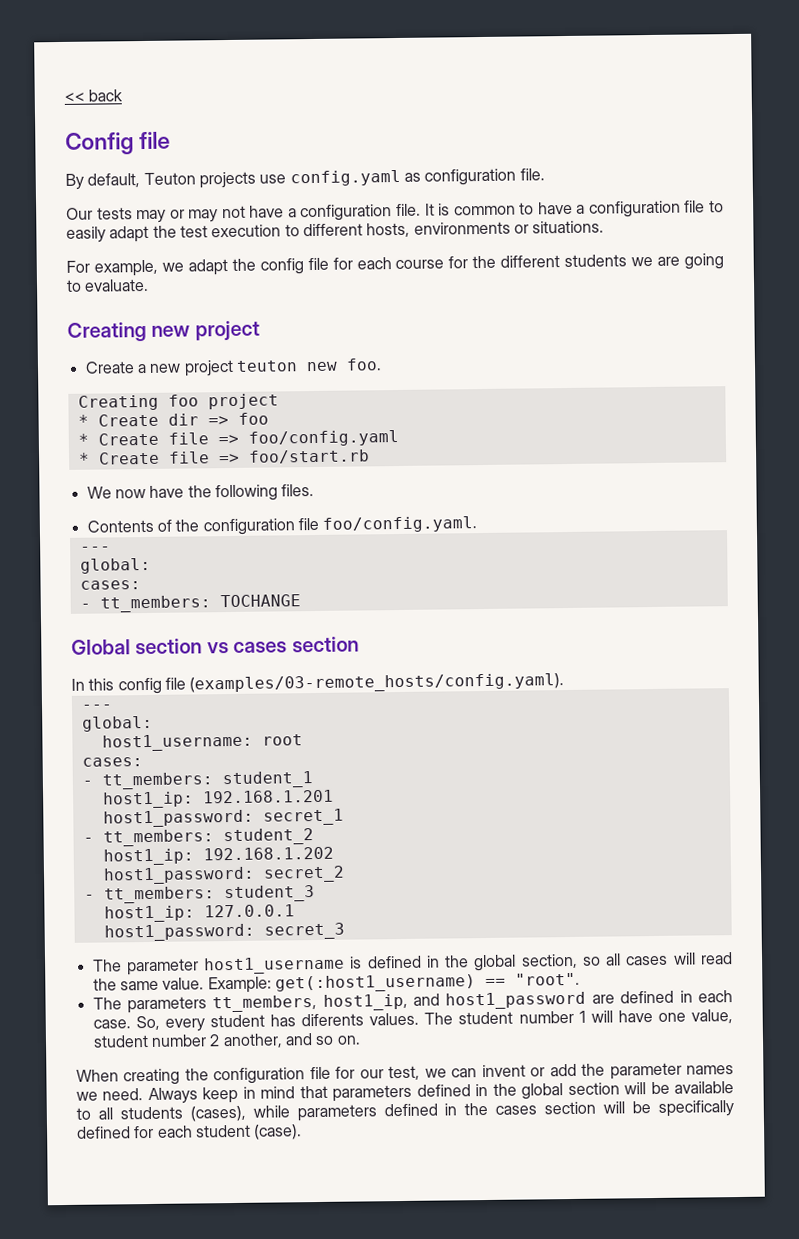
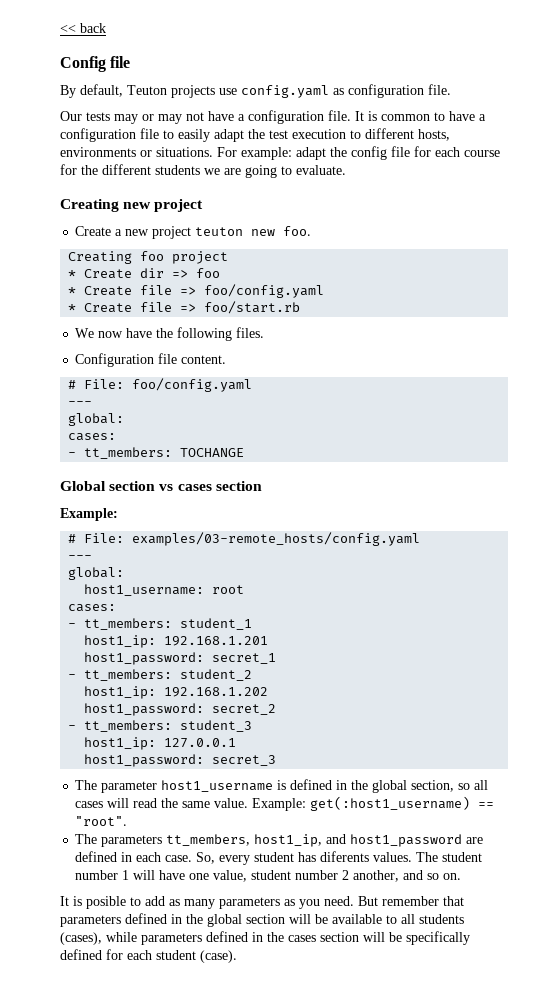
- It is common to have a configuration file to easily adapt the test execution to different hosts, environments or situations.
- For example, we adapt the config file for each course for the different students we are going to evaluate.
+ It is common to have a configuration file to easily adapt the test execution to different hosts, environments or situations. For example: adapt the config file for each course for the different students we are going to evaluate.
- Contents of the configuration file foo/config.yaml.
+ Configuration file content.
+ # File: foo/config.yaml
  Global section vs cases section
- In this config file (examples/03-remote_hosts/config.yaml).
+ Example:
+ # File: examples/03-remote_hosts/config.yaml
- When creating the configuration file for our test, we can invent or add the parameter names we need. Always keep in mind that parameters defined in the global section will be available to all students (cases), while parameters defined in the cases section will be specifically defined for each student (case).
+ It is posible to add as many parameters as you need. But remember that parameters defined in the global section will be available to all students (cases), while parameters defined in the cases section will be specifically defined for each student (case).

